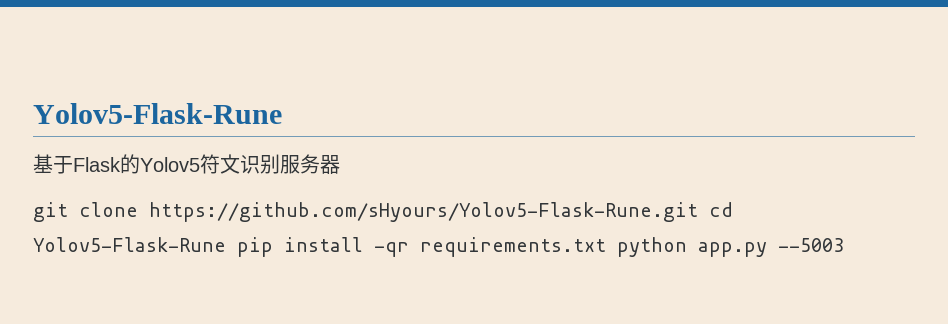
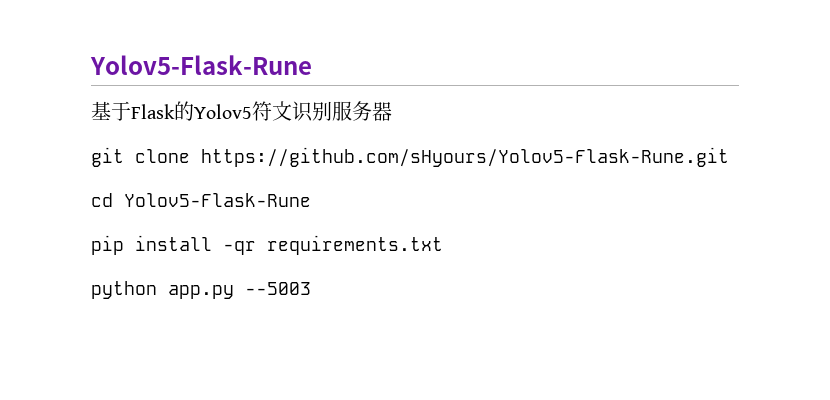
- git clone https://github.com/sHyours/Yolov5-Flask-Rune.git cd Yolov5-Flask-Rune pip install -qr requirements.txt python app.py --5003
+ git clone https://github.com/sHyours/Yolov5-Flask-Rune.git
+ cd Yolov5-Flask-Rune
+ pip install -qr requirements.txt
+ python app.py --5003

